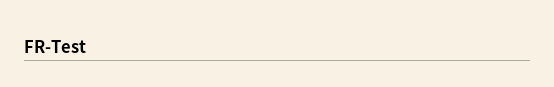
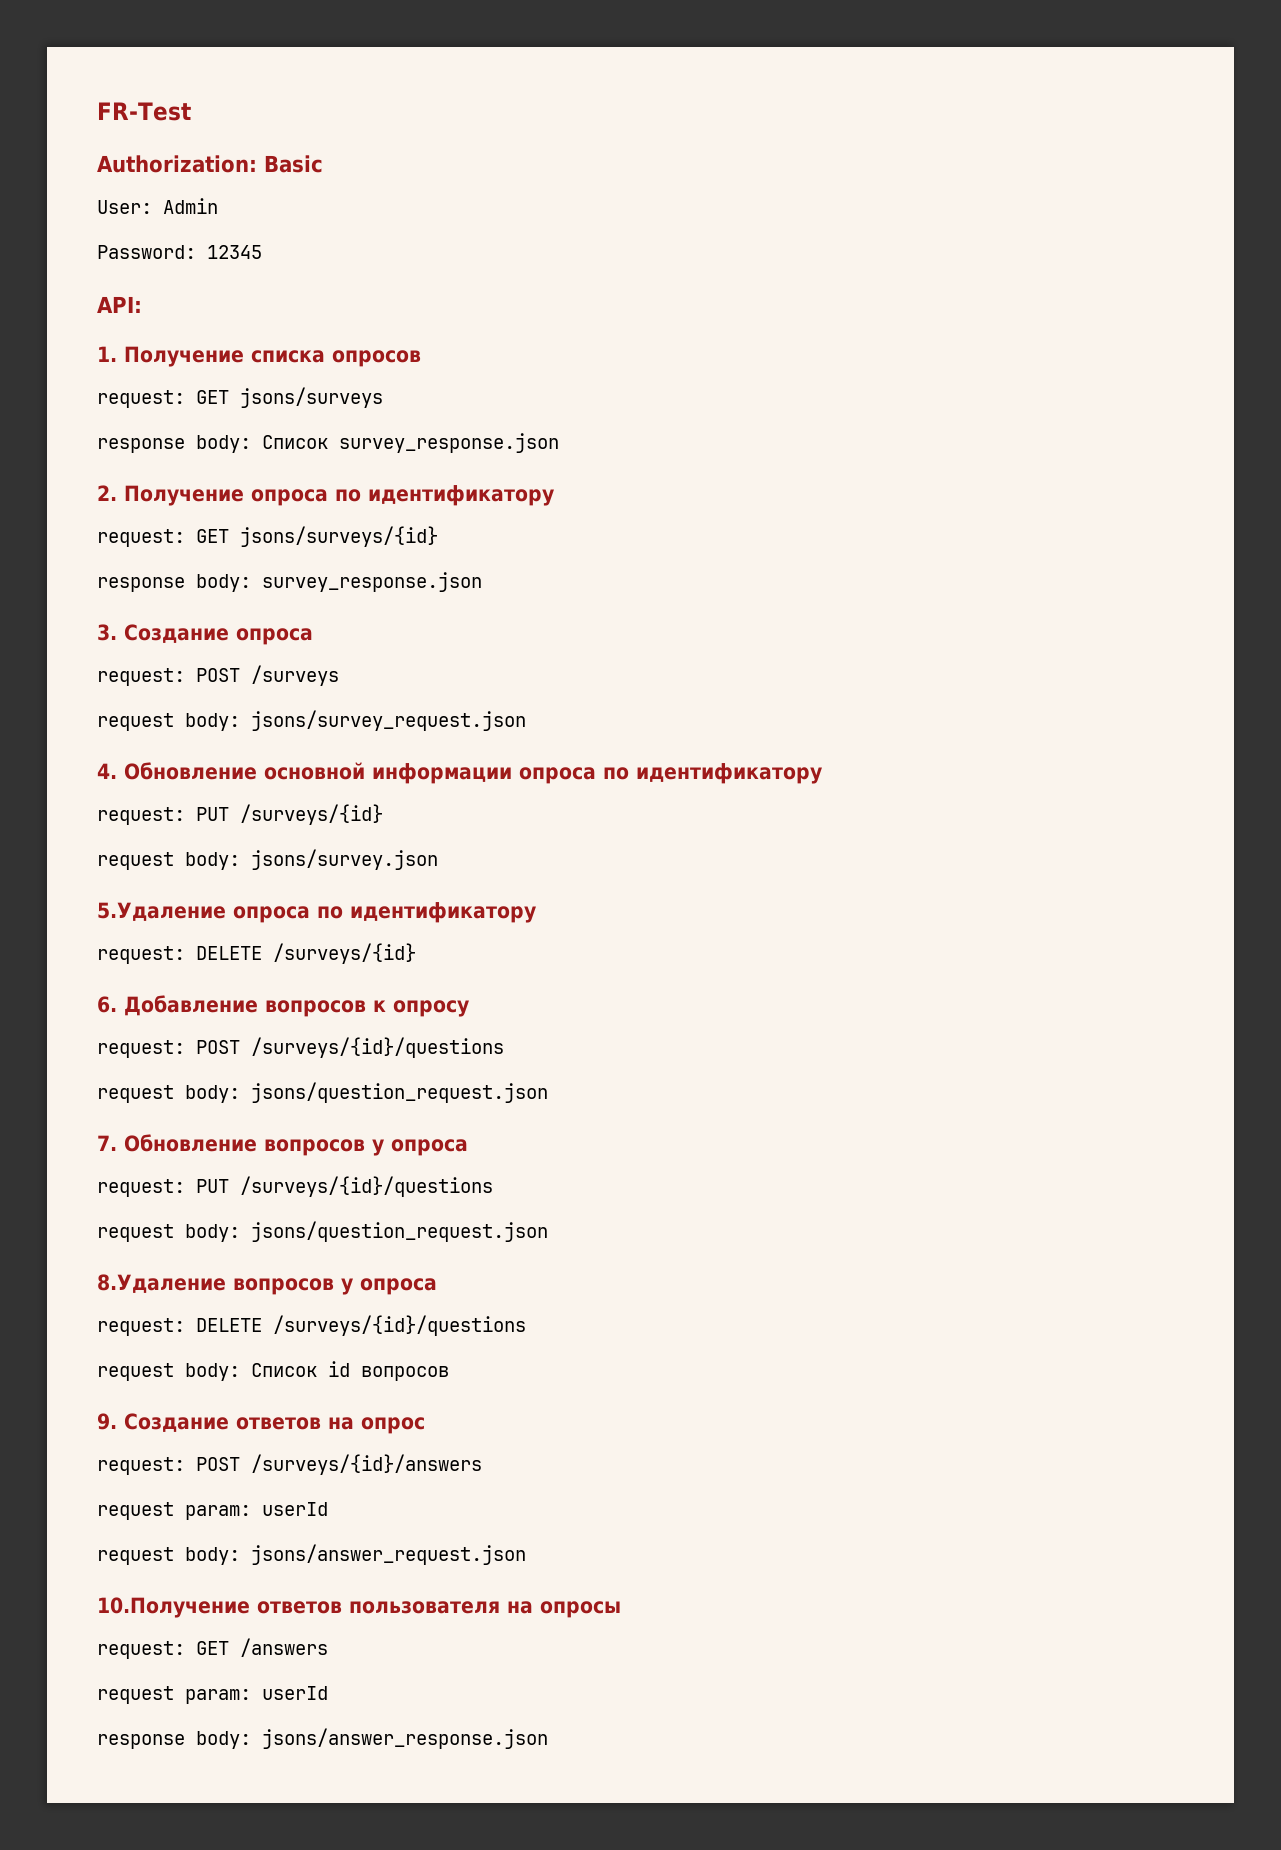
+ Authorization: Basic
+ User: Admin
+ Password: 12345
+ API:
+ 1. Получение списка опросов
+ request: GET jsons/surveys
+ response body: Список survey_response.json
+ 2. Получение опроса по идентификатору
+ request: GET jsons/surveys/{id}
+ response body: survey_response.json
+ 3. Создание опроса
+ request: POST /surveys
+ request body: jsons/survey_request.json
+ 4. Обновление основной информации опроса по идентификатору
+ request: PUT /surveys/{id}
+ request body: jsons/survey.json
+ 5.Удаление опроса по идентификатору
+ request: DELETE /surveys/{id}
+ 6. Добавление вопросов к опросу
+ request: POST /surveys/{id}/questions
+ request body: jsons/question_request.json
+ 7. Обновление вопросов у опроса
+ request: PUT /surveys/{id}/questions
+ request body: jsons/question_request.json
+ 8.Удаление вопросов у опроса
+ request: DELETE /surveys/{id}/questions
+ request body: Список id вопросов
+ 9. Создание ответов на опрос
+ request: POST /surveys/{id}/answers
+ request param: userId
+ request body: jsons/answer_request.json
+ 10.Получение ответов пользователя на опросы
+ request: GET /answers
+ request param: userId
+ response body: jsons/answer_response.json

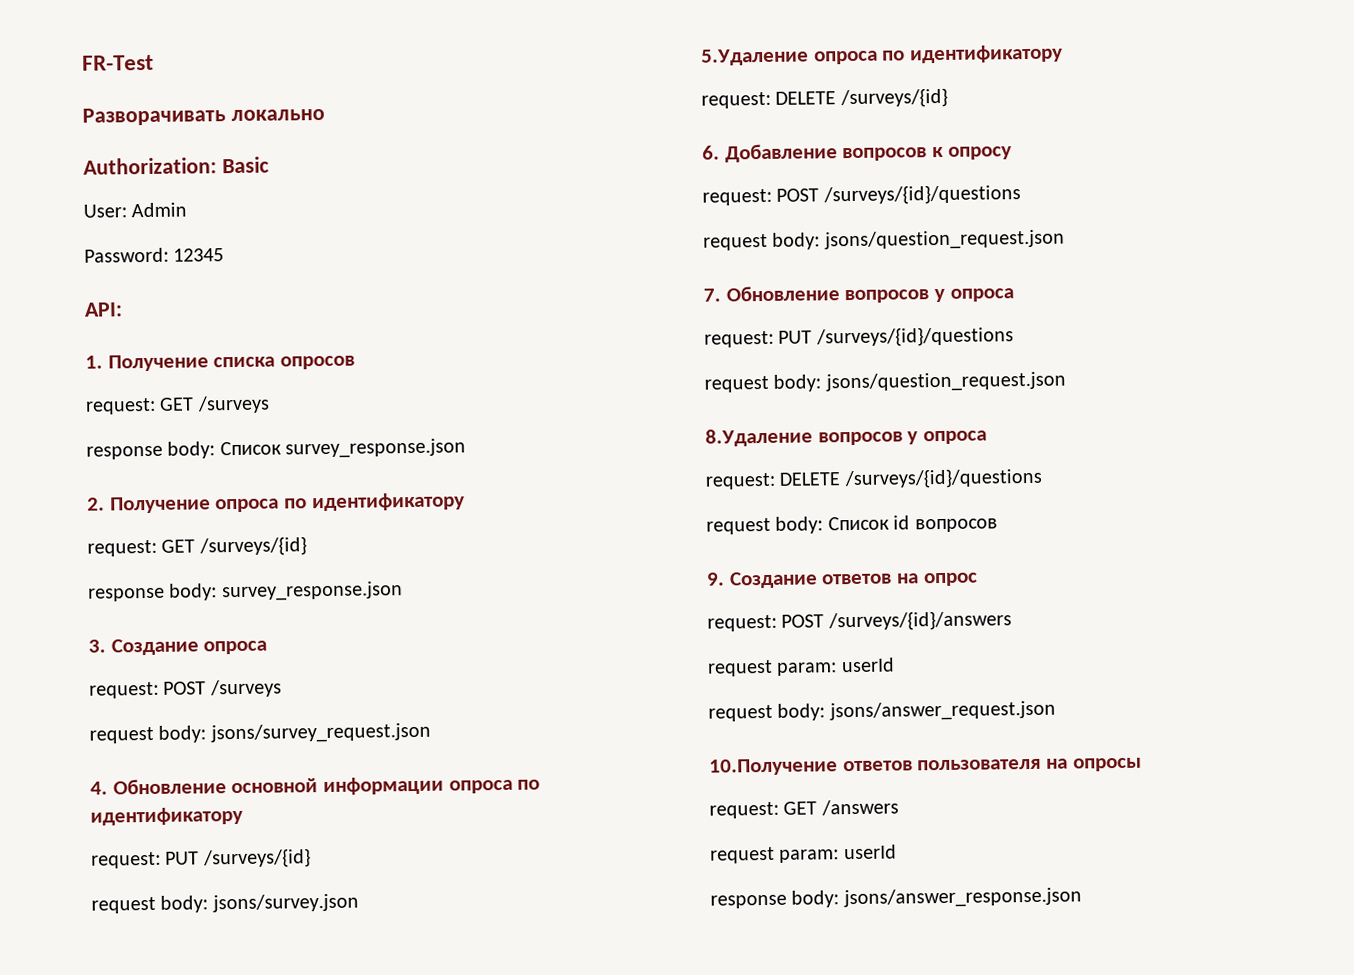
+ Разворачивать локально
- request: GET jsons/surveys
+ request: GET /surveys
- request: GET jsons/surveys/{id}
+ request: GET /surveys/{id}

